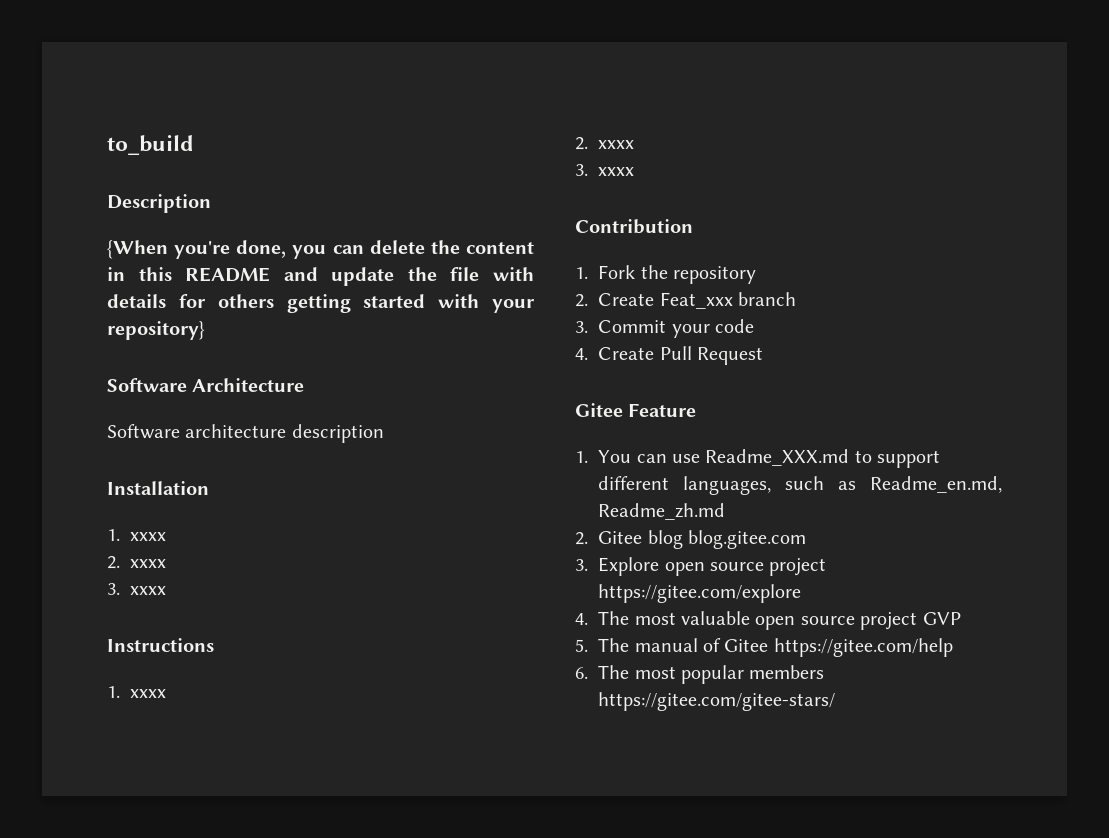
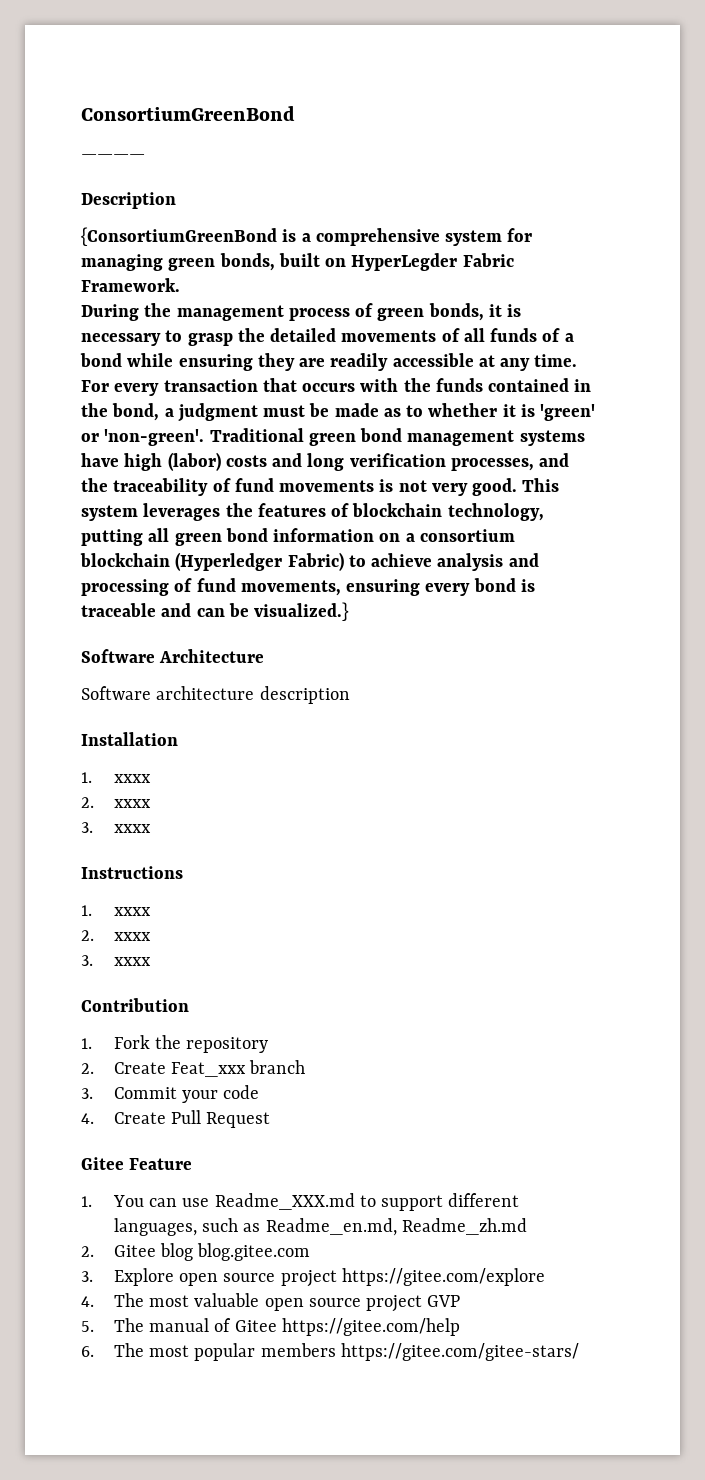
- to_build
+ ConsortiumGreenBond
+ ————
- {When you're done, you can delete the content in this README and update the file with details for others getting started with your repository}
+ {ConsortiumGreenBond is a comprehensive system for managing green bonds, built on HyperLegder Fabric Framework.
+ During the management process of green bonds, it is necessary to grasp the detailed movements of all funds of a bond while ensuring they are readily accessible at any time. For every transaction that occurs with the funds contained in the bond, a judgment must be made as to whether it is 'green' or 'non-green'. Traditional green bond management systems have high (labor) costs and long verification processes, and the traceability of fund movements is not very good. This system leverages the features of blockchain technology, putting all green bond information on a consortium blockchain (Hyperledger Fabric) to achieve analysis and processing of fund movements, ensuring every bond is traceable and can be visualized.}

